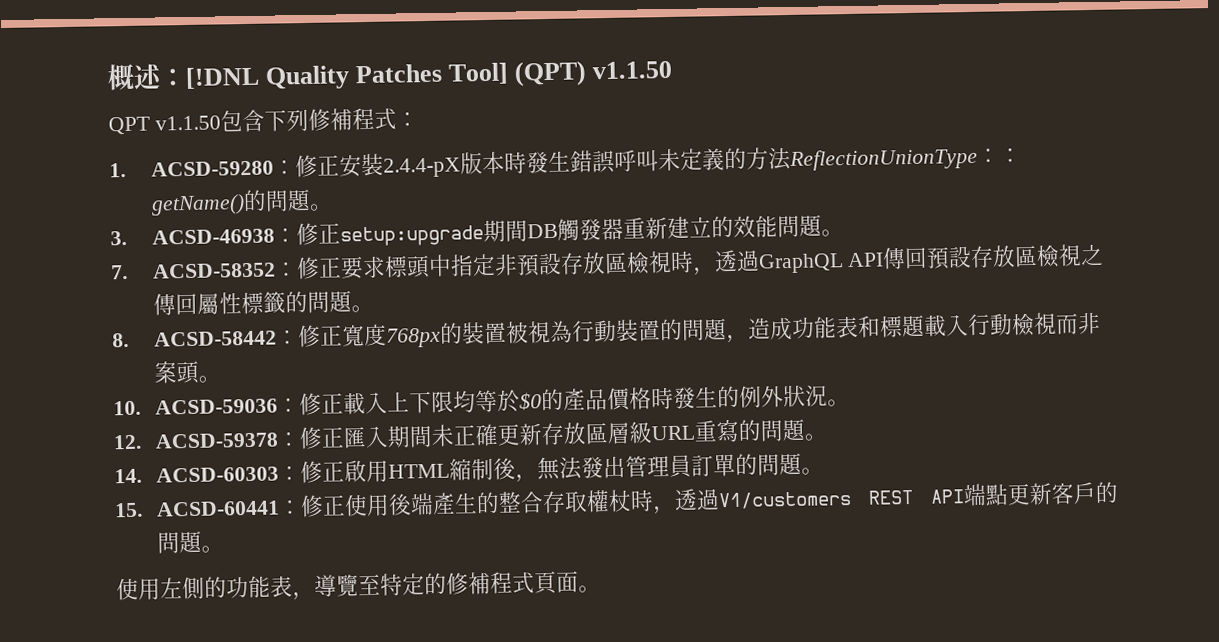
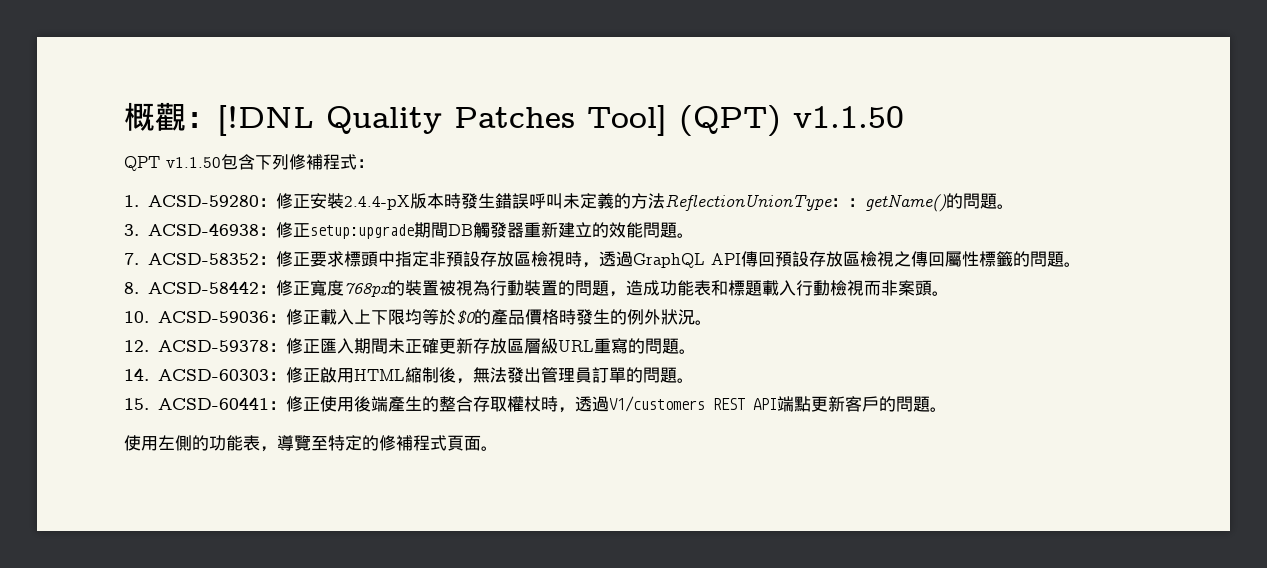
- 概述：[!DNL Quality Patches Tool] (QPT) v1.1.50
+ 概觀：[!DNL Quality Patches Tool] (QPT) v1.1.50

